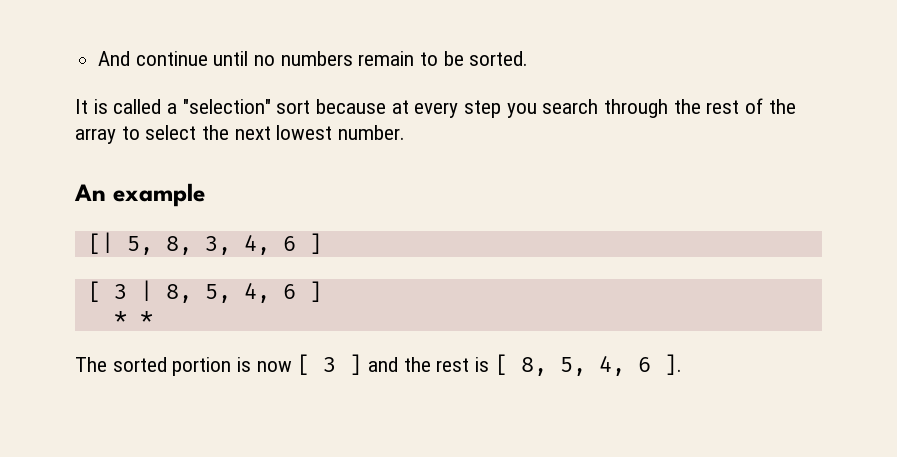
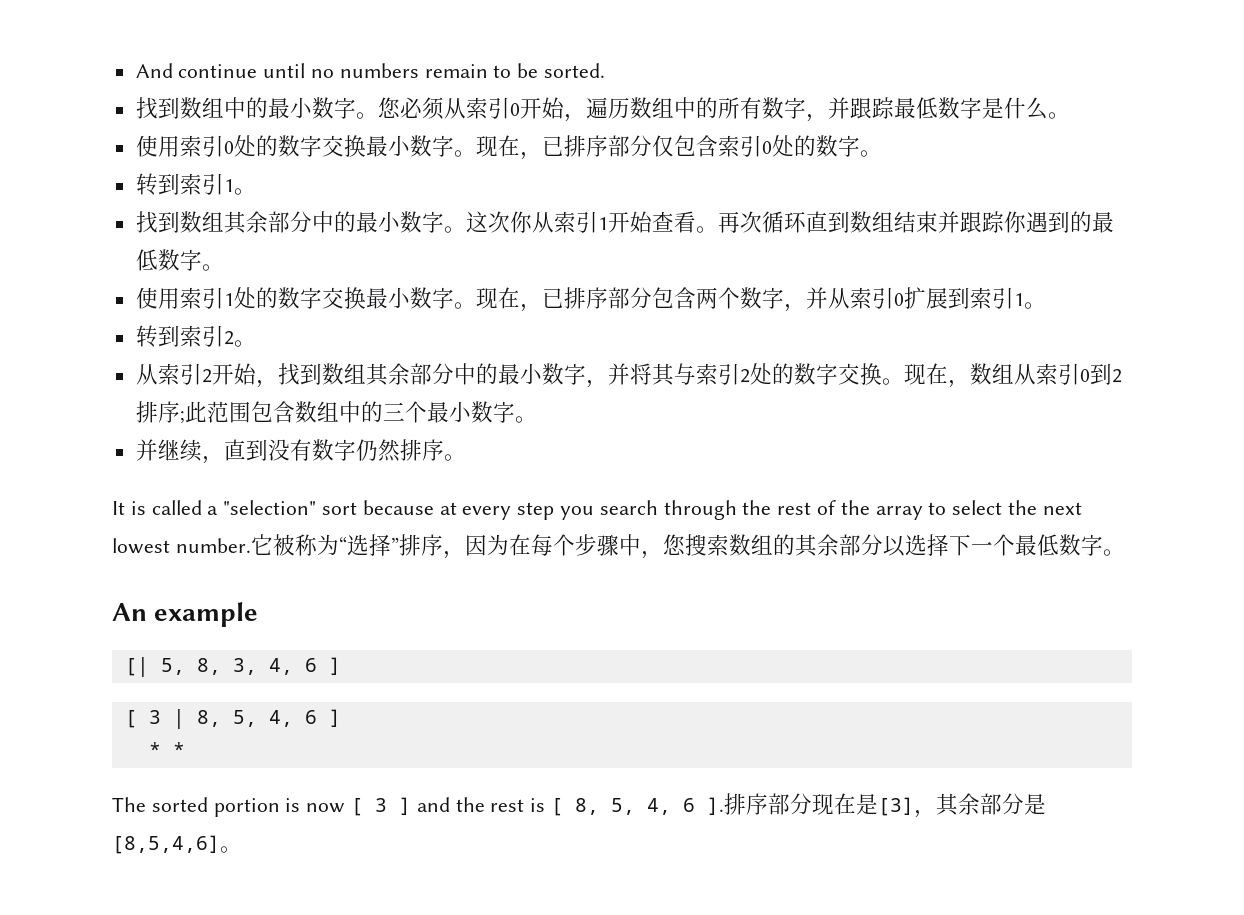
+ 找到数组中的最小数字。您必须从索引0开始，遍历数组中的所有数字，并跟踪最低数字是什么。
+ 使用索引0处的数字交换最小数字。现在，已排序部分仅包含索引0处的数字。
+ 转到索引1。
+ 找到数组其余部分中的最小数字。这次你从索引1开始查看。再次循环直到数组结束并跟踪你遇到的最低数字。
+ 使用索引1处的数字交换最小数字。现在，已排序部分包含两个数字，并从索引0扩展到索引1。
+ 转到索引2。
+ 从索引2开始，找到数组其余部分中的最小数字，并将其与索引2处的数字交换。现在，数组从索引0到2排序;此范围包含数组中的三个最小数字。
+ 并继续，直到没有数字仍然排序。
+ 它被称为“选择”排序，因为在每个步骤中，您搜索数组的其余部分以选择下一个最低数字。
+ 排序部分现在是[3]，其余部分是[8,5,4,6]。

